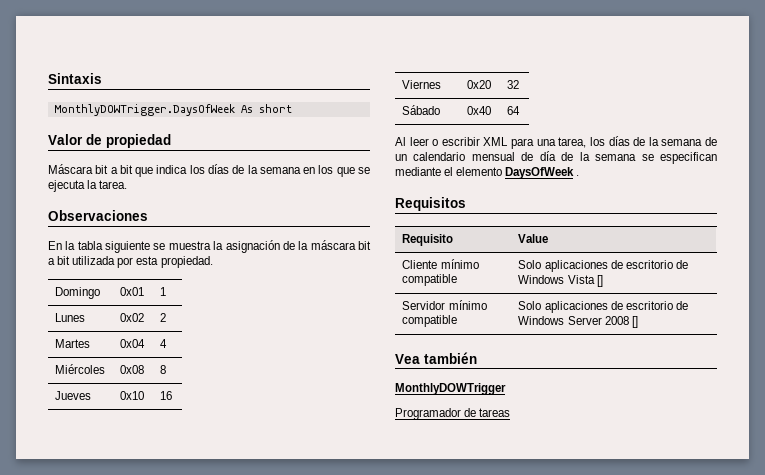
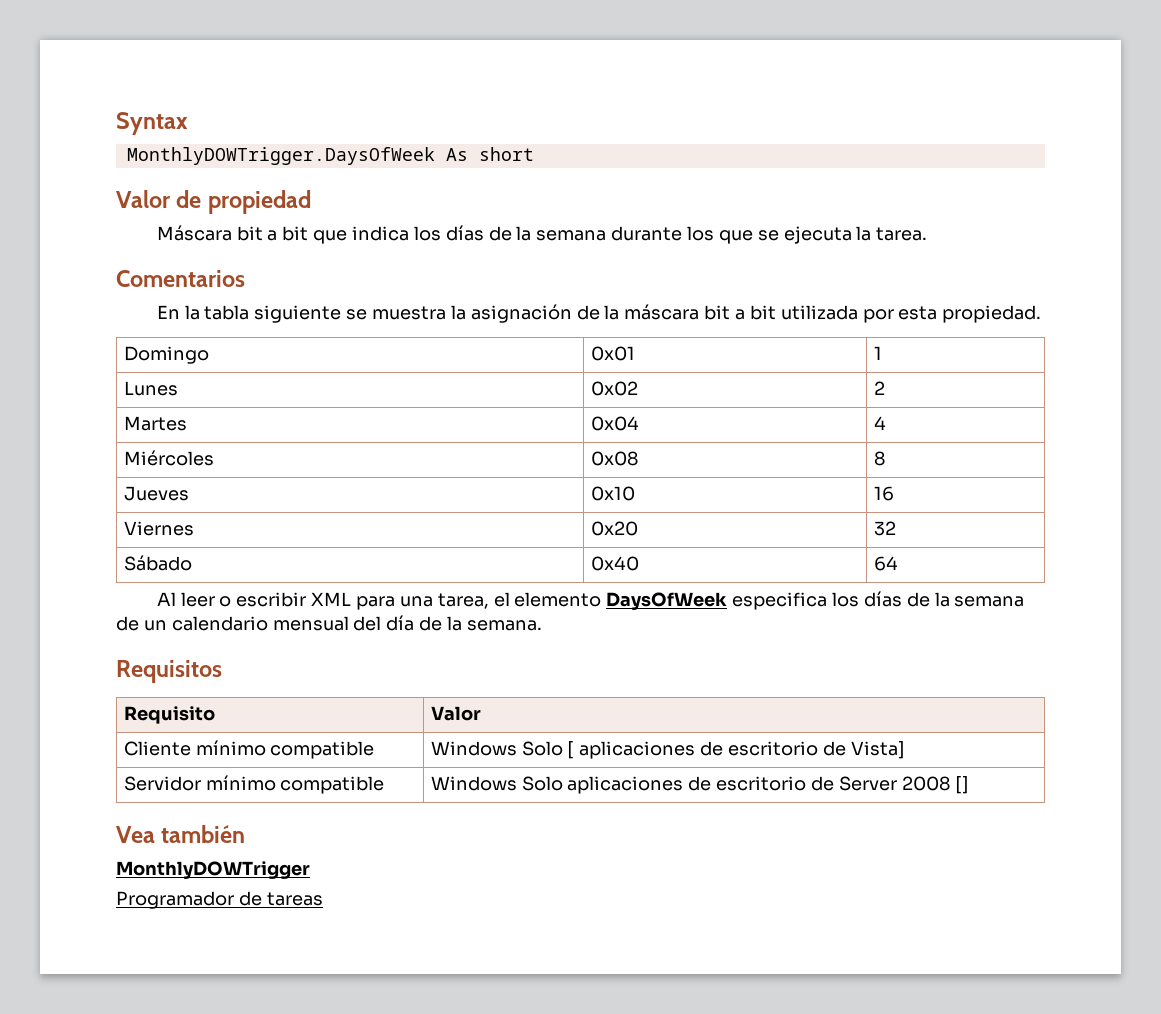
- Sintaxis
+ Syntax
- Máscara bit a bit que indica los días de la semana en los que se ejecuta la tarea.
+ Máscara bit a bit que indica los días de la semana durante los que se ejecuta la tarea.
- Observaciones
+ Comentarios
- Al leer o escribir XML para una tarea, los días de la semana de un calendario mensual de día de la semana se especifican mediante el elemento DaysOfWeek .
+ Al leer o escribir XML para una tarea, el elemento DaysOfWeek especifica los días de la semana de un calendario mensual del día de la semana.
- Requisito | Value
+ Requisito | Valor
- Cliente mínimo compatible | Solo aplicaciones de escritorio de Windows Vista []
- Servidor mínimo compatible | Solo aplicaciones de escritorio de Windows Server 2008 []
+ Cliente mínimo compatible | Windows Solo [ aplicaciones de escritorio de Vista]
+ Servidor mínimo compatible | Windows Solo aplicaciones de escritorio de Server 2008 []

